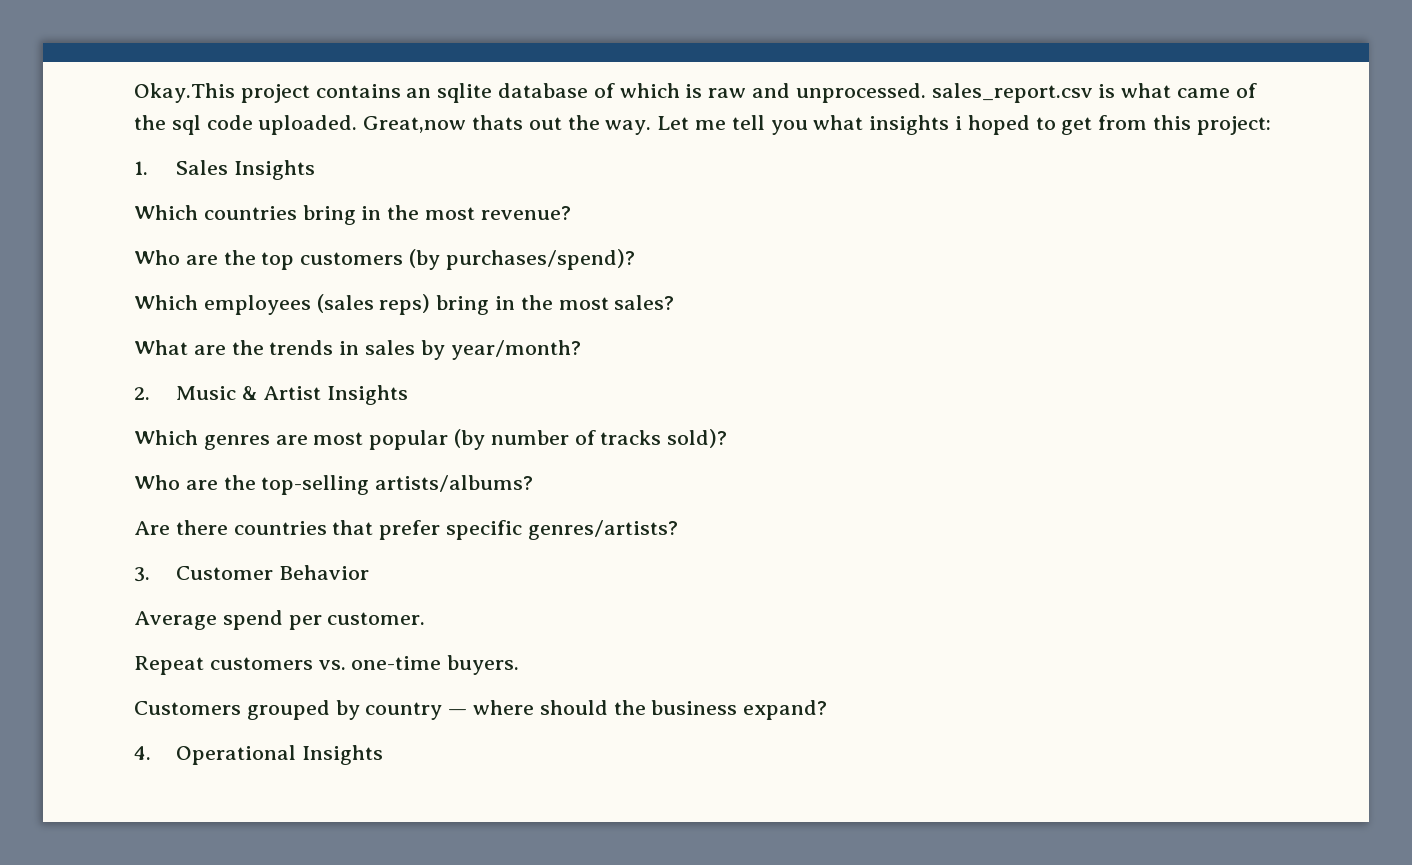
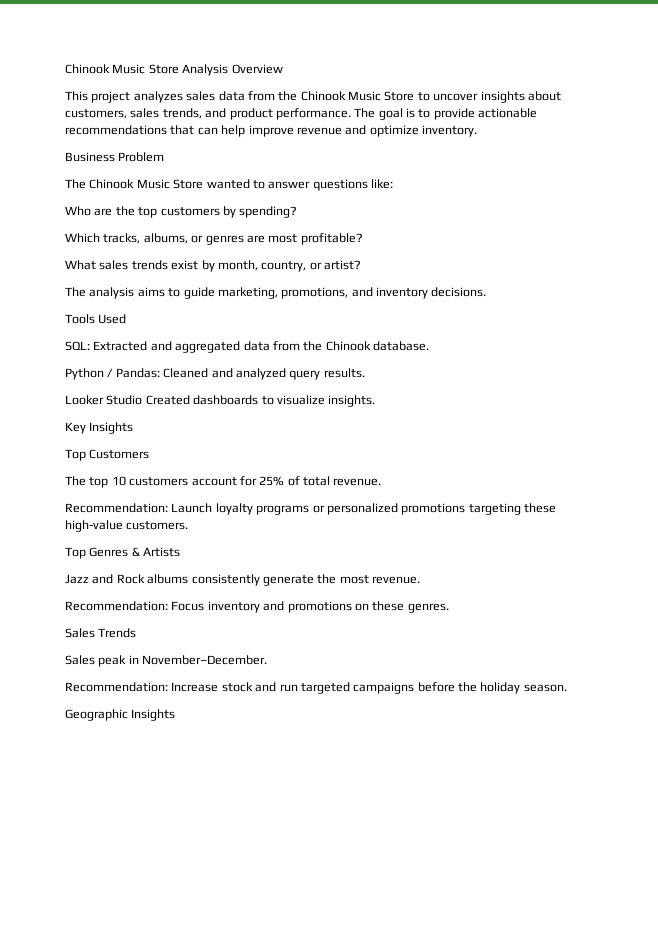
- Okay.This project contains an sqlite database of which is raw and unprocessed. sales_report.csv is what came of the sql code uploaded. Great,now thats out the way. Let me tell you what insights i hoped to get from this project:
- 1. Sales Insights
- Which countries bring in the most revenue?
+ Chinook Music Store Analysis Overview
+ This project analyzes sales data from the Chinook Music Store to uncover insights about customers, sales trends, and product performance. The goal is to provide actionable recommendations that can help improve revenue and optimize inventory.
+ Business Problem
+ The Chinook Music Store wanted to answer questions like:
- Who are the top customers (by purchases/spend)?
- Which employees (sales reps) bring in the most sales?
- What are the trends in sales by year/month?
- 2. Music & Artist Insights
- Which genres are most popular (by number of tracks sold)?
- Who are the top-selling artists/albums?
- Are there countries that prefer specific genres/artists?
- 3. Customer Behavior
- Average spend per customer.
- Repeat customers vs. one-time buyers.
- Customers grouped by country — where should the business expand?
- 4. Operational Insights
+ Who are the top customers by spending?
+ Which tracks, albums, or genres are most profitable?
+ What sales trends exist by month, country, or artist?
+ The analysis aims to guide marketing, promotions, and inventory decisions.
+ Tools Used
+ SQL: Extracted and aggregated data from the Chinook database.
+ Python / Pandas: Cleaned and analyzed query results.
+ Looker Studio Created dashboards to visualize insights.
+ Key Insights
+ Top Customers
+ The top 10 customers account for 25% of total revenue.
+ Recommendation: Launch loyalty programs or personalized promotions targeting these high-value customers.
+ Top Genres & Artists
+ Jazz and Rock albums consistently generate the most revenue.
+ Recommendation: Focus inventory and promotions on these genres.
+ Sales Trends
+ Sales peak in November–December.
+ Recommendation: Increase stock and run targeted campaigns before the holiday season.
+ Geographic Insights

